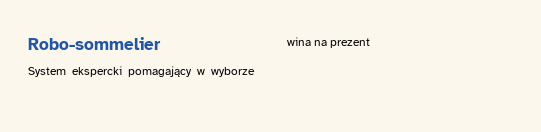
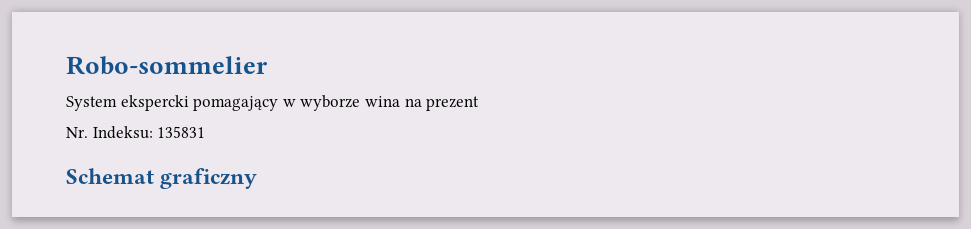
+ Nr. Indeksu: 135831
+ Schemat graficzny

